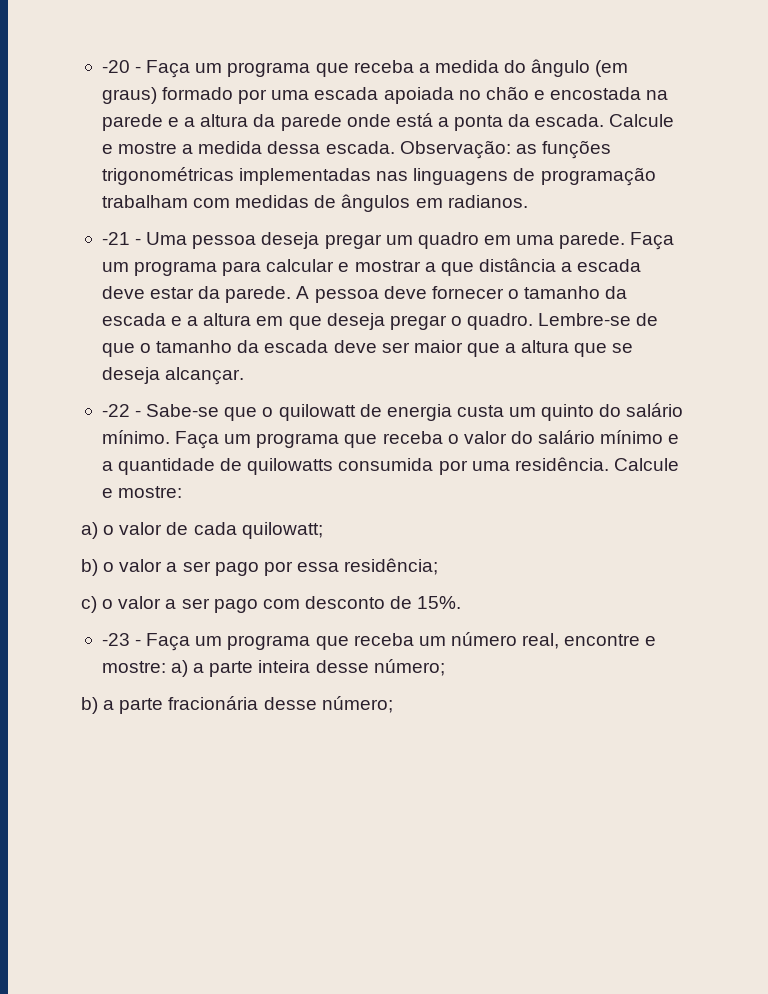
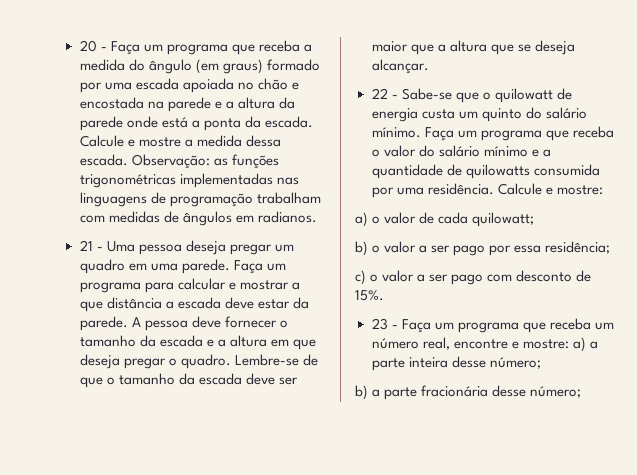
- -20 - Faça um programa que receba a medida do ângulo (em graus) formado por uma escada apoiada no chão e encostada na parede e a altura da parede onde está a ponta da escada.
+ 20 - Faça um programa que receba a medida do ângulo (em graus) formado por uma escada apoiada no chão e encostada na parede e a altura da parede onde está a ponta da escada.
- -21 - Uma pessoa deseja pregar um quadro em uma parede.
+ 21 - Uma pessoa deseja pregar um quadro em uma parede.
- -22 - Sabe-se que o quilowatt de energia custa um quinto do salário mínimo.
+ 22 - Sabe-se que o quilowatt de energia custa um quinto do salário mínimo.
- -23 - Faça um programa que receba um número real, encontre e mostre: a) a parte inteira desse número;
+ 23 - Faça um programa que receba um número real, encontre e mostre: a) a parte inteira desse número;

